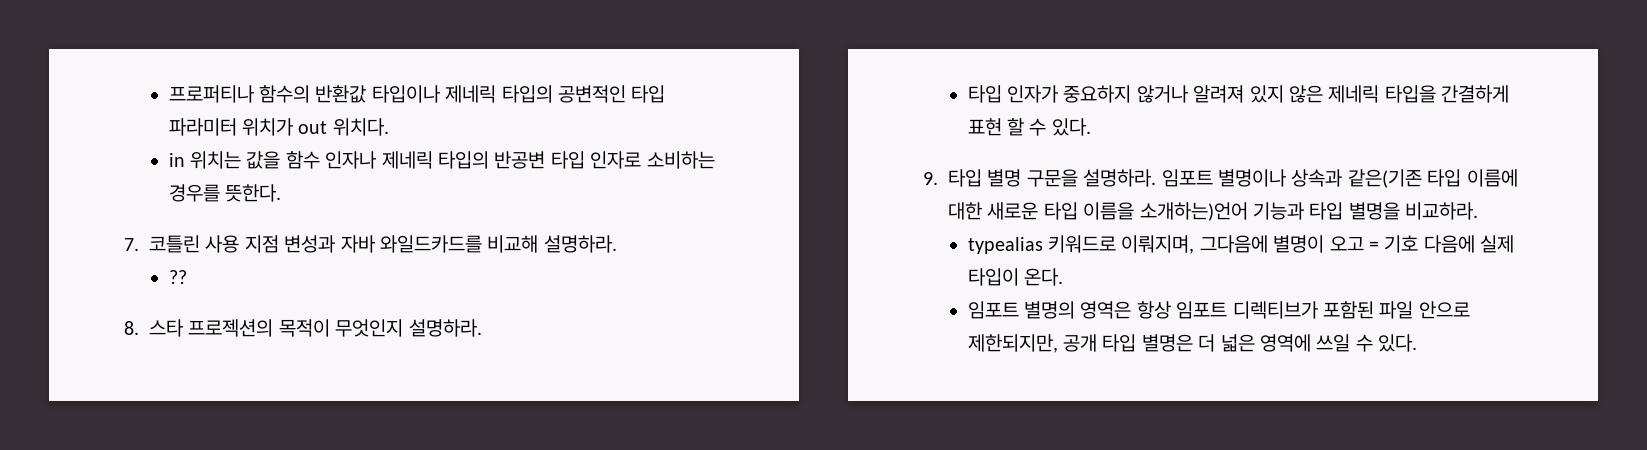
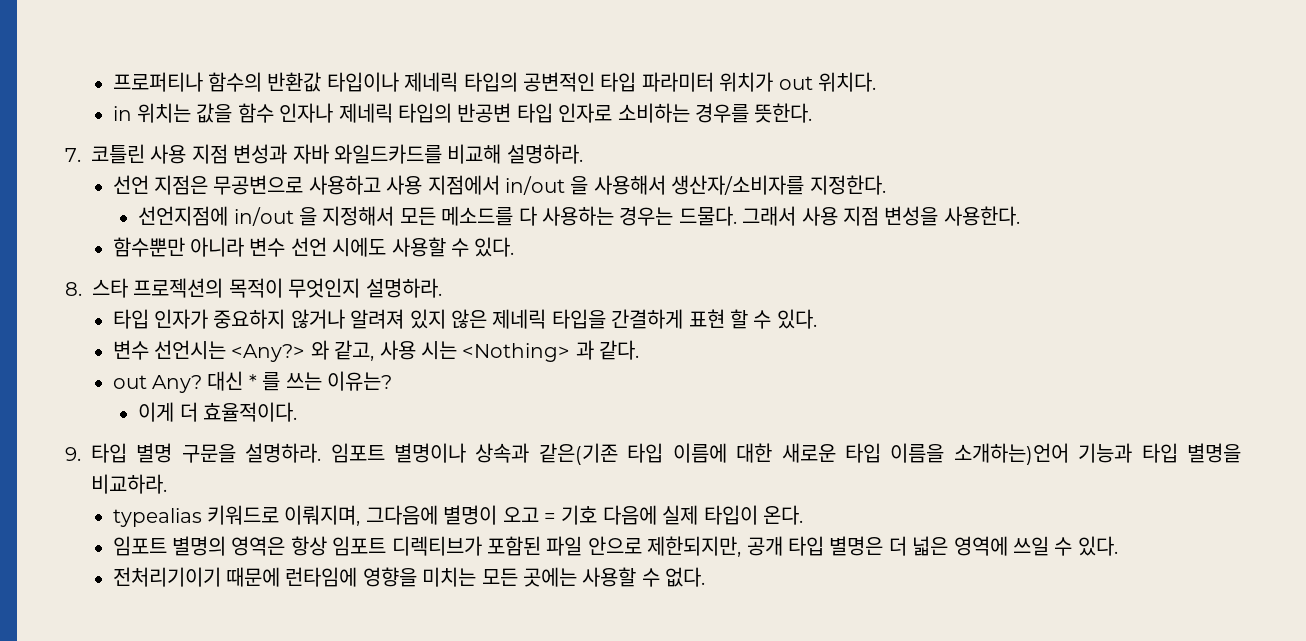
- ??
+ 선언 지점은 무공변으로 사용하고 사용 지점에서 in/out 을 사용해서 생산자/소비자를 지정한다.
+ 선언지점에 in/out 을 지정해서 모든 메소드를 다 사용하는 경우는 드물다. 그래서 사용 지점 변성을 사용한다.
+ 함수뿐만 아니라 변수 선언 시에도 사용할 수 있다.
+ 변수 선언시는 <Any?> 와 같고, 사용 시는 <Nothing> 과 같다.
+ out Any? 대신 * 를 쓰는 이유는?
+ 이게 더 효율적이다.
+ 전처리기이기 때문에 런타임에 영향을 미치는 모든 곳에는 사용할 수 없다.

